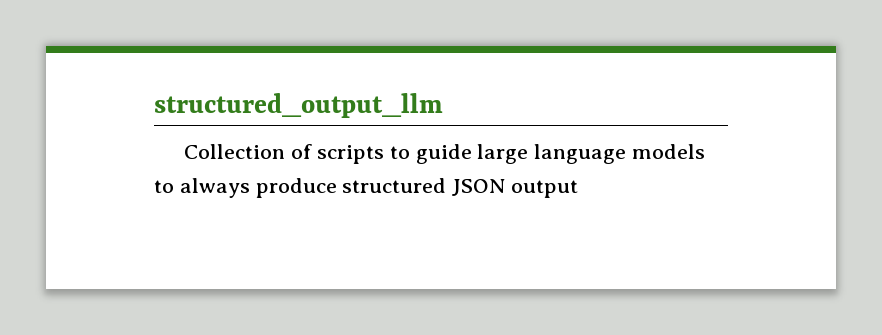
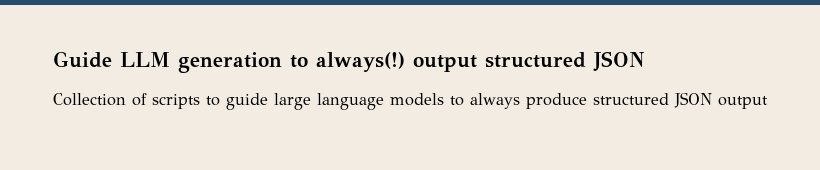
- structured_output_llm
+ Guide LLM generation to always(!) output structured JSON

